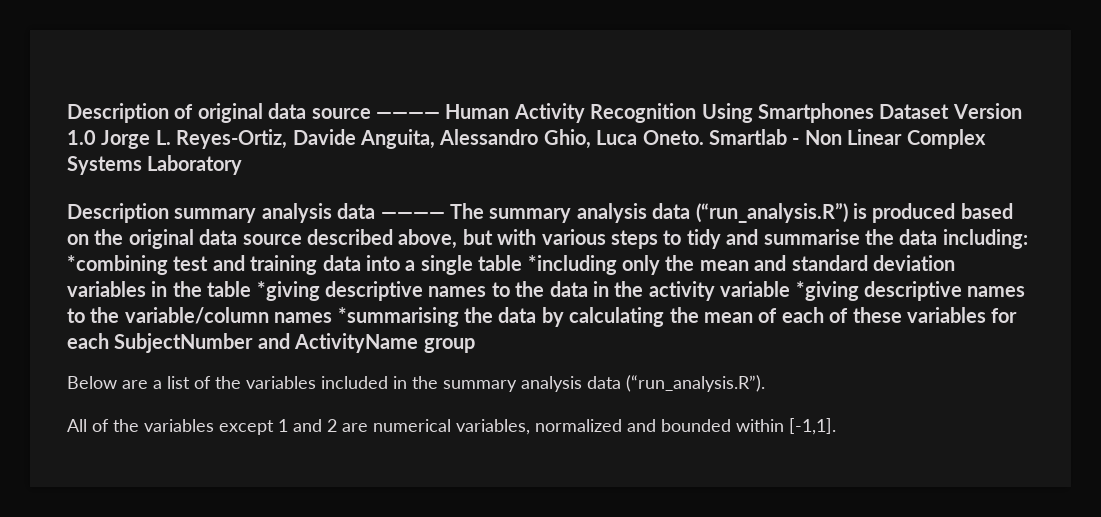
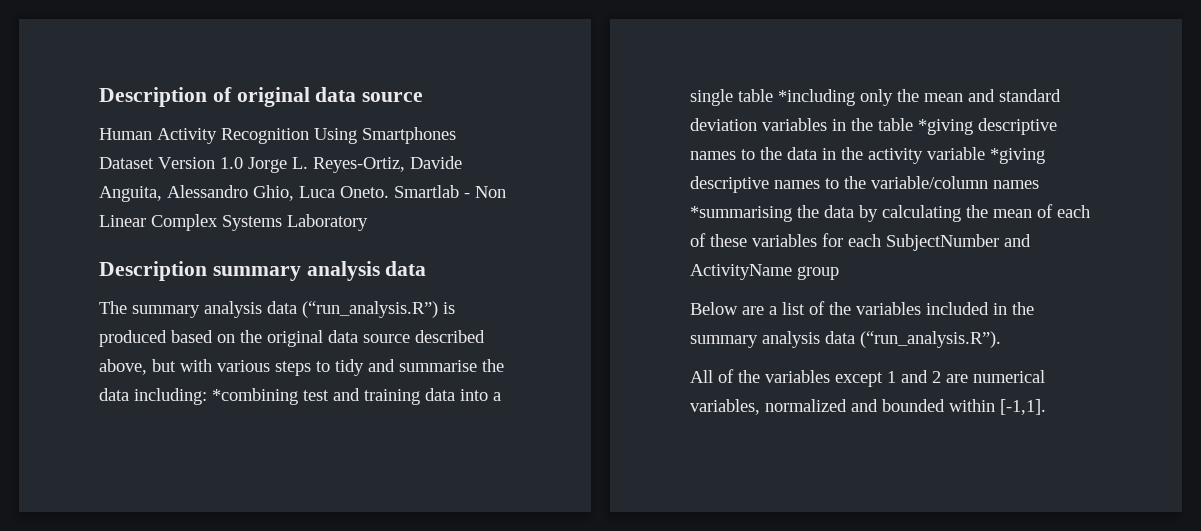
- Description of original data source ———— Human Activity Recognition Using Smartphones Dataset Version 1.0 Jorge L. Reyes-Ortiz, Davide Anguita, Alessandro Ghio, Luca Oneto.
+ Description of original data source
+ Human Activity Recognition Using Smartphones Dataset Version 1.0 Jorge L. Reyes-Ortiz, Davide Anguita, Alessandro Ghio, Luca Oneto.
- Description summary analysis data ———— The summary analysis data (“run_analysis.R”) is produced based on the original data source described above, but with various steps to tidy and summarise the data including:
+ Description summary analysis data
+ The summary analysis data (“run_analysis.R”) is produced based on the original data source described above, but with various steps to tidy and summarise the data including:

